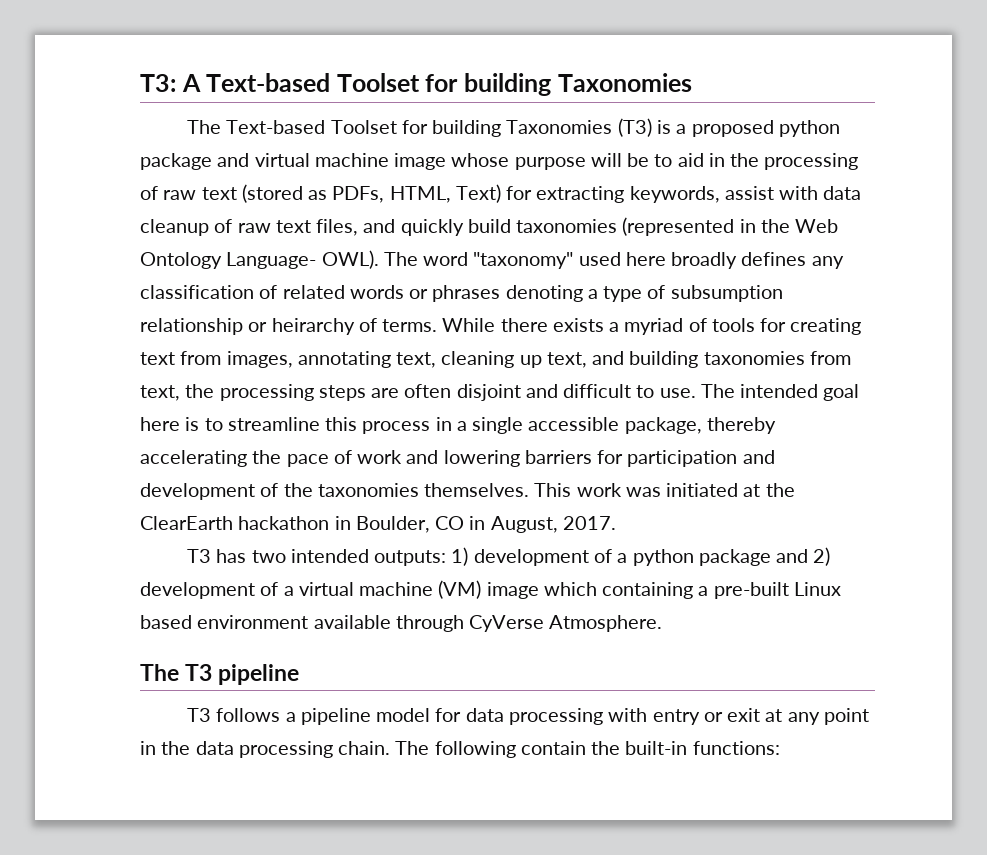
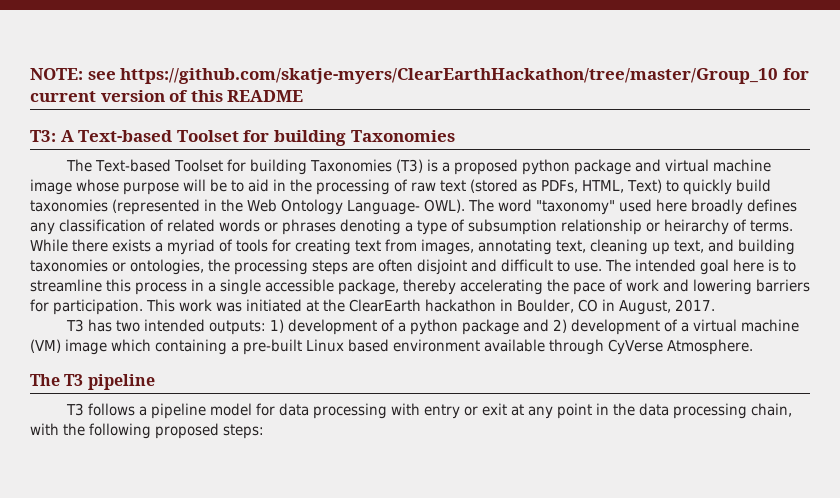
+ NOTE: see https://github.com/skatje-myers/ClearEarthHackathon/tree/master/Group_10 for current version of this README
- The Text-based Toolset for building Taxonomies (T3) is a proposed python package and virtual machine image whose purpose will be to aid in the processing of raw text (stored as PDFs, HTML, Text) for extracting keywords, assist with data cleanup of raw text files, and quickly build taxonomies (represented in the Web Ontology Language- OWL).
+ The Text-based Toolset for building Taxonomies (T3) is a proposed python package and virtual machine image whose purpose will be to aid in the processing of raw text (stored as PDFs, HTML, Text) to quickly build taxonomies (represented in the Web Ontology Language- OWL).
- While there exists a myriad of tools for creating text from images, annotating text, cleaning up text, and building taxonomies from text, the processing steps are often disjoint and difficult to use.
+ While there exists a myriad of tools for creating text from images, annotating text, cleaning up text, and building taxonomies or ontologies, the processing steps are often disjoint and difficult to use.
- The intended goal here is to streamline this process in a single accessible package, thereby accelerating the pace of work and lowering barriers for participation and development of the taxonomies themselves.
+ The intended goal here is to streamline this process in a single accessible package, thereby accelerating the pace of work and lowering barriers for participation.
- T3 follows a pipeline model for data processing with entry or exit at any point in the data processing chain. The following contain the built-in functions:
+ T3 follows a pipeline model for data processing with entry or exit at any point in the data processing chain, with the following proposed steps:

